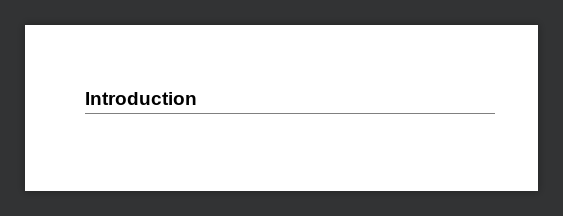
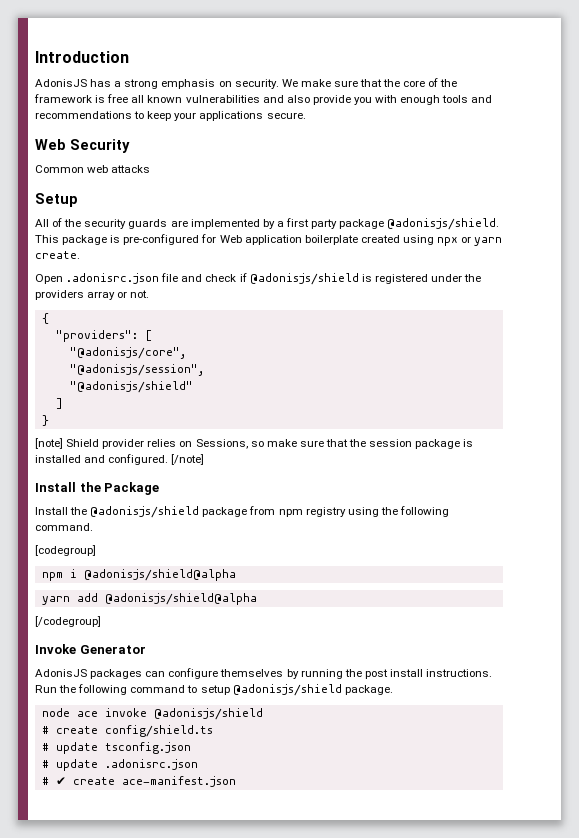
+ AdonisJS has a strong emphasis on security. We make sure that the core of the framework is free all known vulnerabilities and also provide you with enough tools and recommendations to keep your applications secure.
+ Web Security
+ Common web attacks
+ Setup
+ All of the security guards are implemented by a first party package @adonisjs/shield. This package is pre-configured for Web application boilerplate created using npx or yarn create.
+ Open .adonisrc.json file and check if @adonisjs/shield is registered under the providers array or not.
+ {
+ "providers": [
+ "@adonisjs/core",
+ "@adonisjs/session",
+ "@adonisjs/shield"
+ ]
+ }
+ [note] Shield provider relies on Sessions, so make sure that the session package is installed and configured. [/note]
+ Install the Package
+ Install the @adonisjs/shield package from npm registry using the following command.
+ [codegroup]
+ npm i @adonisjs/shield@alpha
+ yarn add @adonisjs/shield@alpha
+ [/codegroup]
+ Invoke Generator
+ AdonisJS packages can configure themselves by running the post install instructions. Run the following command to setup @adonisjs/shield package.
+ node ace invoke @adonisjs/shield
+ # create config/shield.ts
+ # update tsconfig.json
+ # update .adonisrc.json
+ # ✔ create ace-manifest.json

